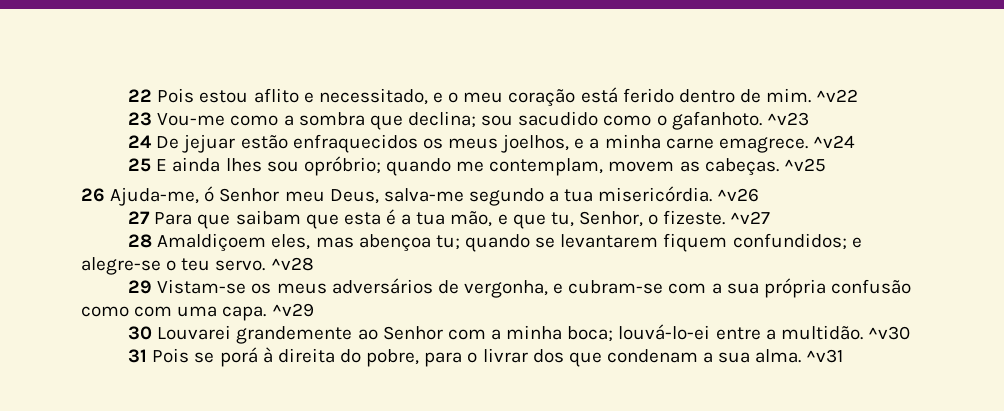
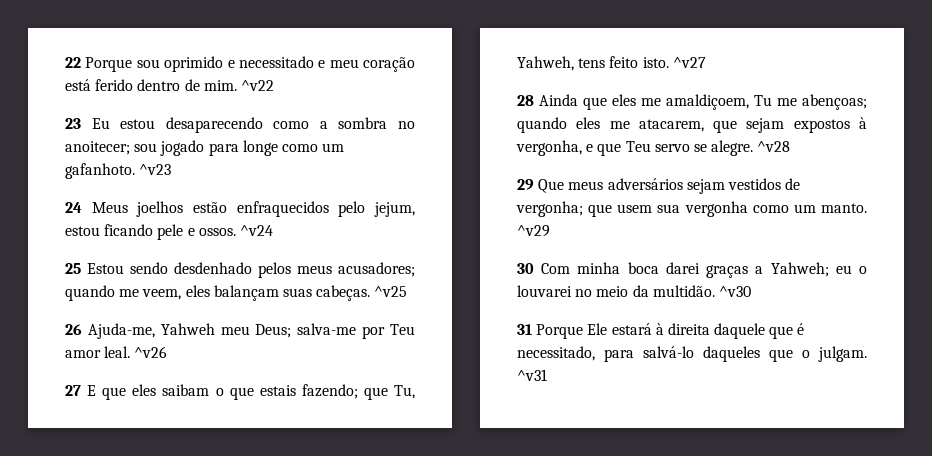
- 22 Pois estou aflito e necessitado, e o meu coração está ferido dentro de mim.
+ 22 Porque sou oprimido e necessitado e meu coração está ferido dentro de mim.
- 23 Vou-me como a sombra que declina; sou sacudido como o gafanhoto. ^v23
- 24 De jejuar estão enfraquecidos os meus joelhos, e a minha carne emagrece. ^v24
- 25 E ainda lhes sou opróbrio; quando me contemplam, movem as cabeças. ^v25
- 26 Ajuda-me, ó Senhor meu Deus, salva-me segundo a tua misericórdia. ^v26
- 27 Para que saibam que esta é a tua mão, e que tu, Senhor, o fizeste. ^v27
- 28 Amaldiçoem eles, mas abençoa tu; quando se levantarem fiquem confundidos; e alegre-se o teu servo. ^v28
- 29 Vistam-se os meus adversários de vergonha, e cubram-se com a sua própria confusão como com uma capa. ^v29
- 30 Louvarei grandemente ao Senhor com a minha boca; louvá-lo-ei entre a multidão. ^v30
- 31 Pois se porá à direita do pobre, para o livrar dos que condenam a sua alma.
+ 23 Eu estou desaparecendo como a sombra no anoitecer; sou jogado para longe como um gafanhoto. ^v23
+ 24 Meus joelhos estão enfraquecidos pelo jejum, estou ficando pele e ossos. ^v24
+ 25 Estou sendo desdenhado pelos meus acusadores; quando me veem, eles balançam suas cabeças. ^v25
+ 26 Ajuda-me, Yahweh meu Deus; salva-me por Teu amor leal. ^v26
+ 27 E que eles saibam o que estais fazendo; que Tu, Yahweh, tens feito isto. ^v27
+ 28 Ainda que eles me amaldiçoem, Tu me abençoas; quando eles me atacarem, que sejam expostos à vergonha, e que Teu servo se alegre. ^v28
+ 29 Que meus adversários sejam vestidos de vergonha; que usem sua vergonha como um manto. ^v29
+ 30 Com minha boca darei graças a Yahweh; eu o louvarei no meio da multidão. ^v30
+ 31 Porque Ele estará à direita daquele que é necessitado, para salvá-lo daqueles que o julgam.

